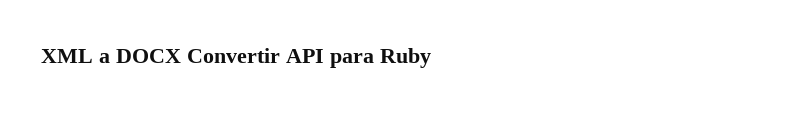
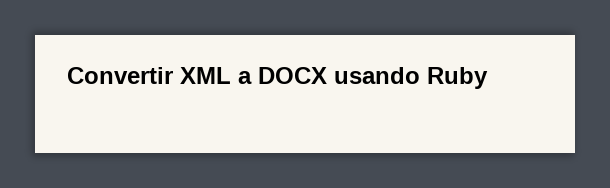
- XML a DOCX Convertir API para Ruby
+ Convertir XML a DOCX usando Ruby

